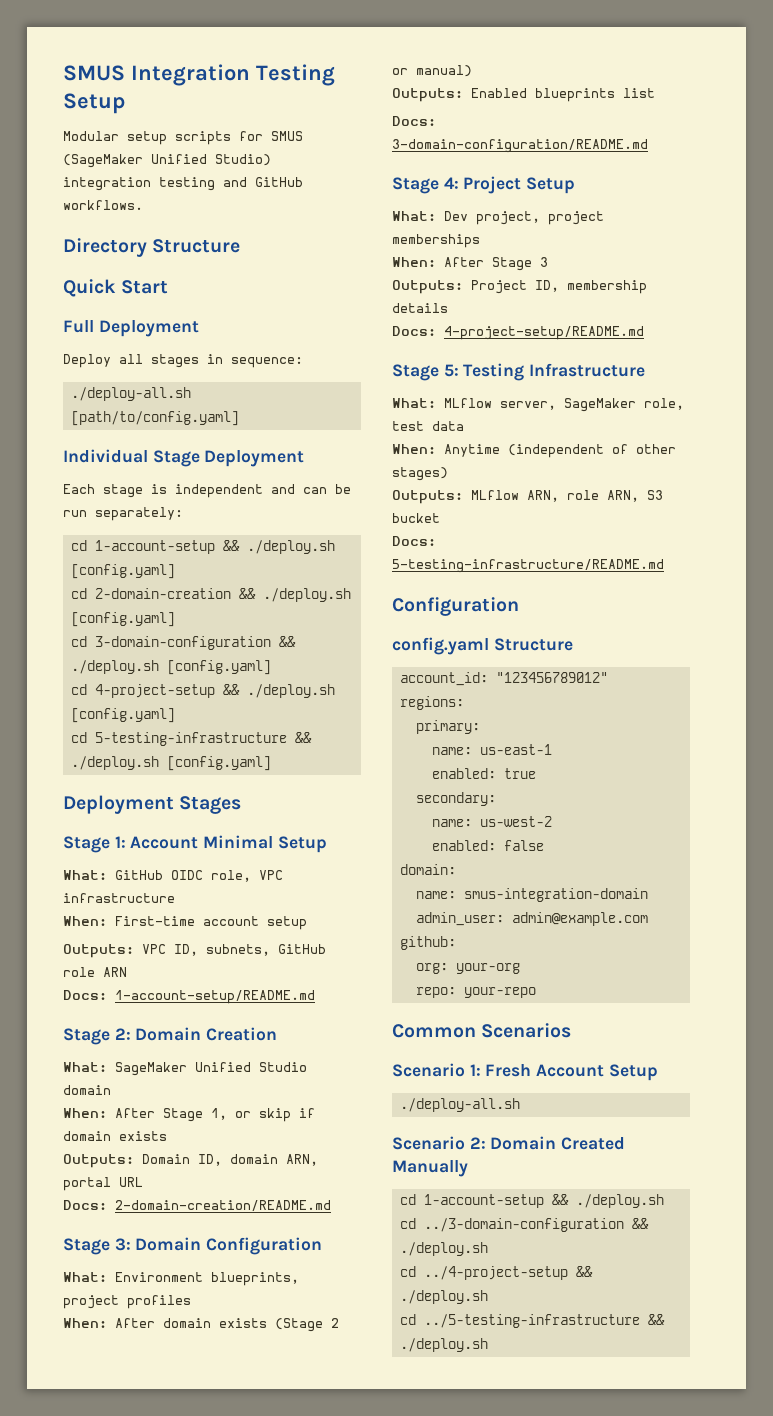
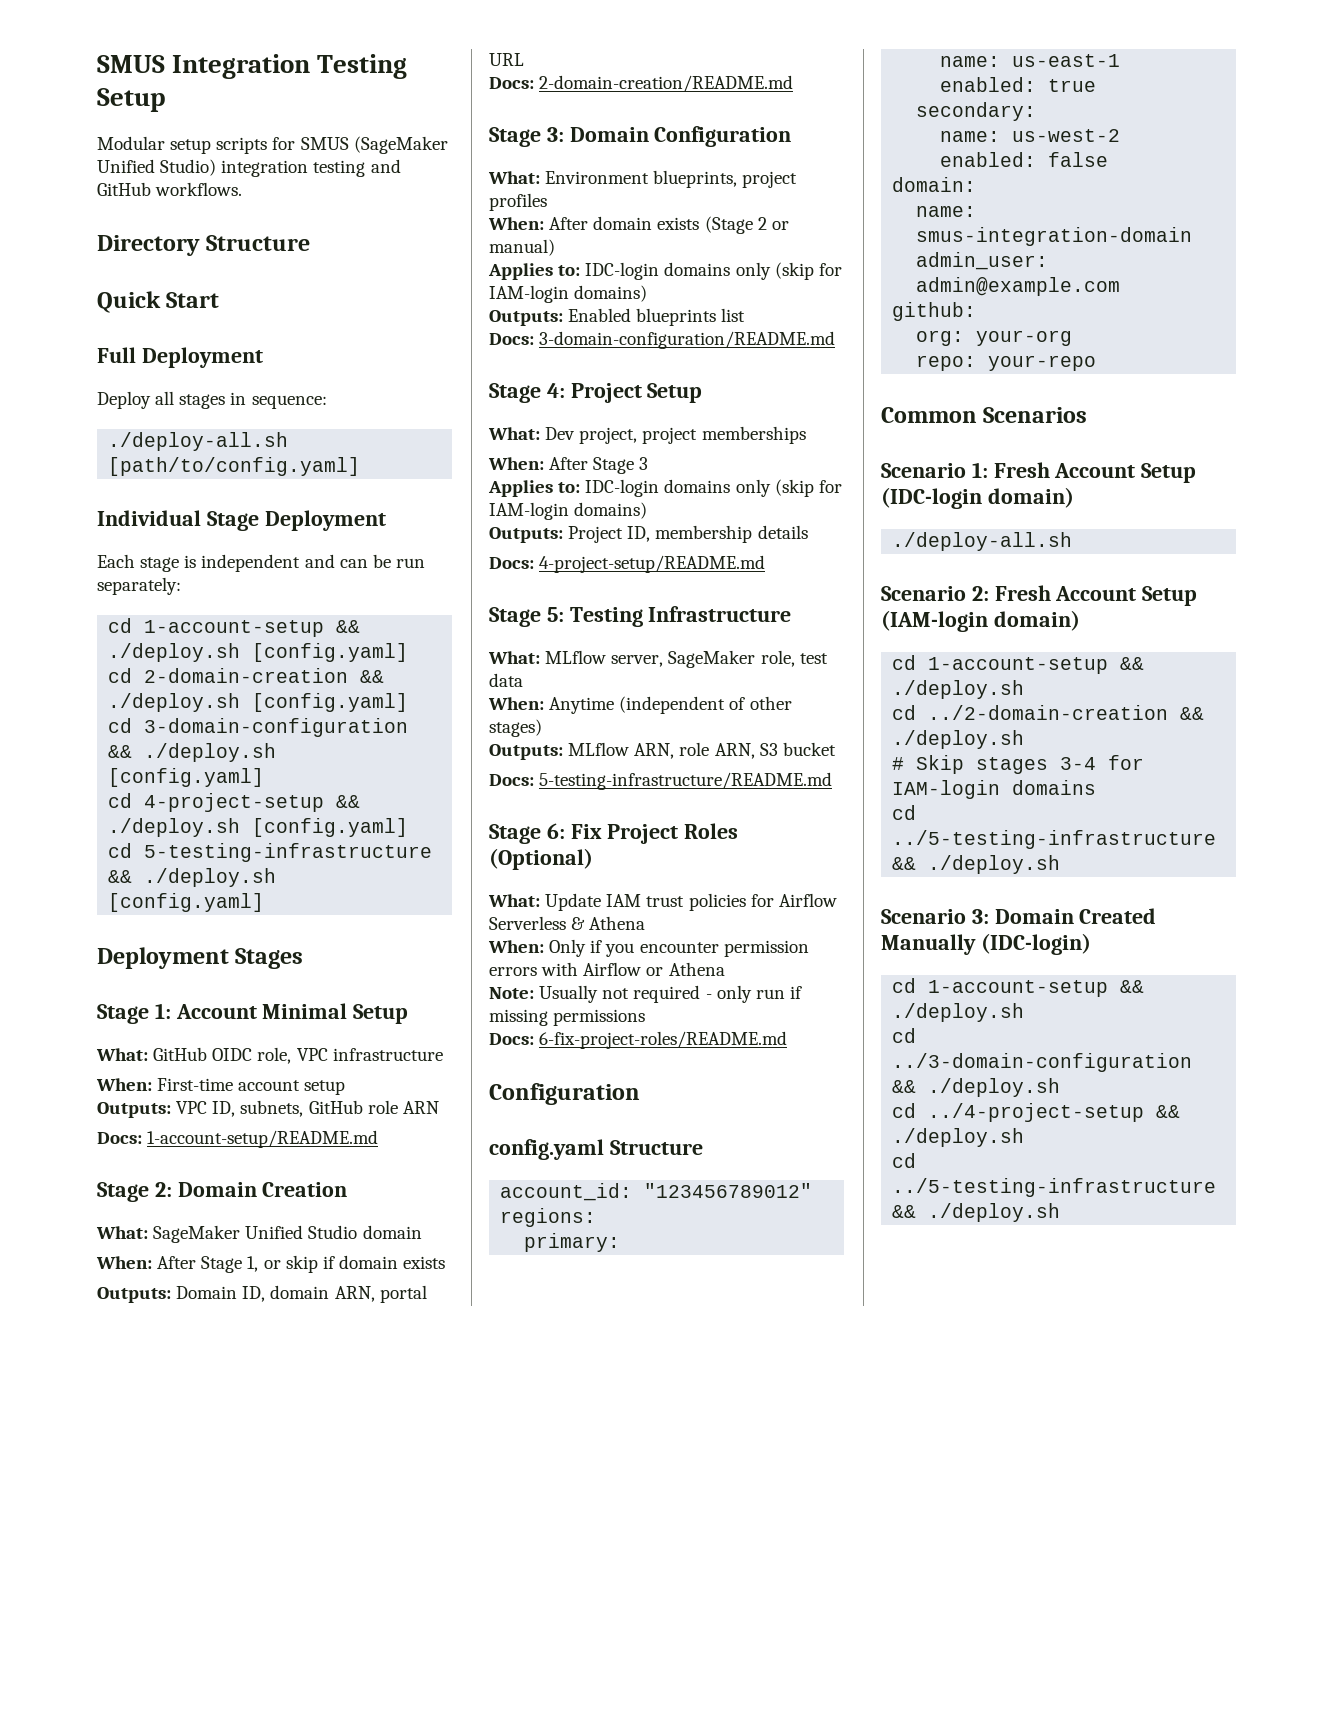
  When: After domain exists (Stage 2 or manual)
+ Applies to: IDC-login domains only (skip for IAM-login domains)
  When: After Stage 3
+ Applies to: IDC-login domains only (skip for IAM-login domains)
+ Stage 6: Fix Project Roles (Optional)
+ What: Update IAM trust policies for Airflow Serverless & Athena
+ When: Only if you encounter permission errors with Airflow or Athena
+ Note: Usually not required - only run if missing permissions
+ Docs: 6-fix-project-roles/README.md
- Scenario 1: Fresh Account Setup
+ Scenario 1: Fresh Account Setup (IDC-login domain)
- Scenario 2: Domain Created Manually
+ Scenario 2: Fresh Account Setup (IAM-login domain)
+ cd 1-account-setup && ./deploy.sh
+ cd ../2-domain-creation && ./deploy.sh
+ # Skip stages 3-4 for IAM-login domains
+ cd ../5-testing-infrastructure && ./deploy.sh
+ Scenario 3: Domain Created Manually (IDC-login)

